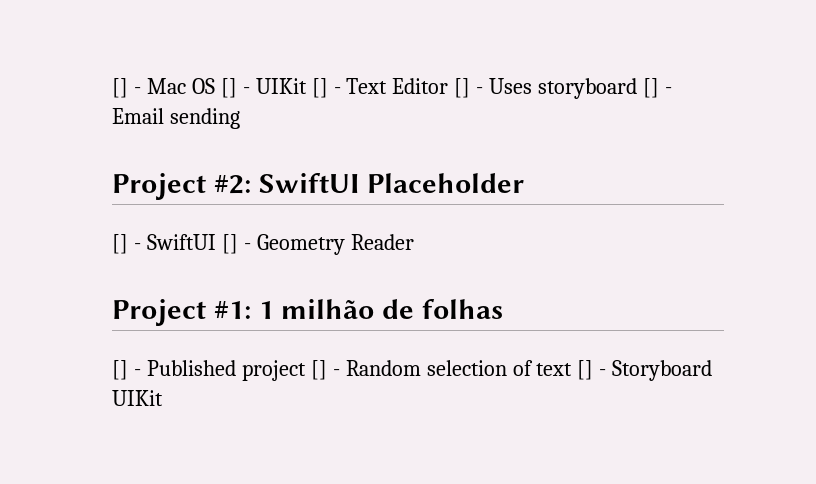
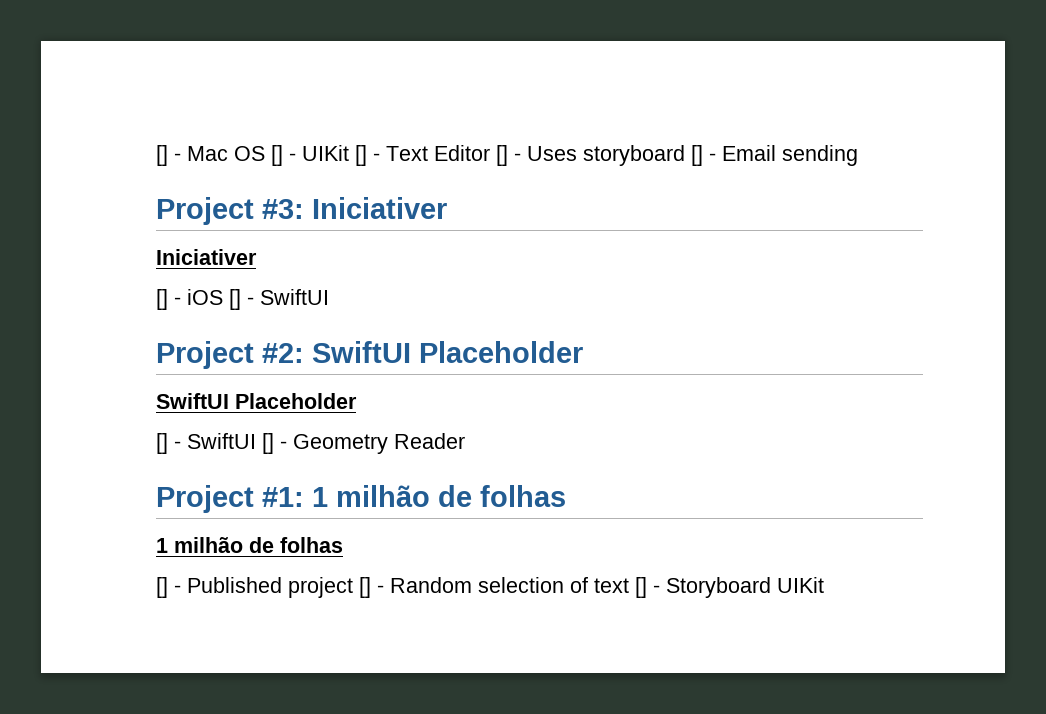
+ Project #3: Iniciativer
+ Iniciativer
+ [] - iOS [] - SwiftUI
  Project #2: SwiftUI Placeholder
+ SwiftUI Placeholder
  Project #1: 1 milhão de folhas
+ 1 milhão de folhas

